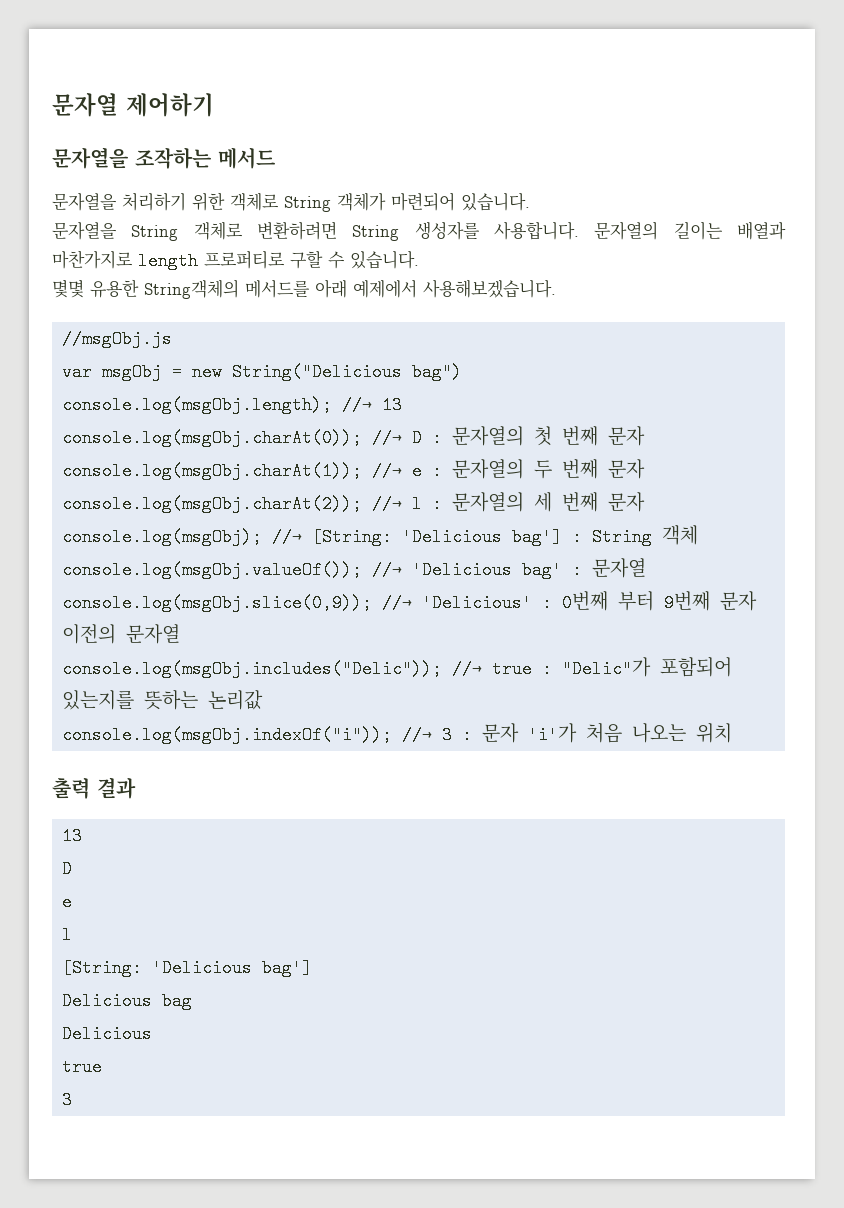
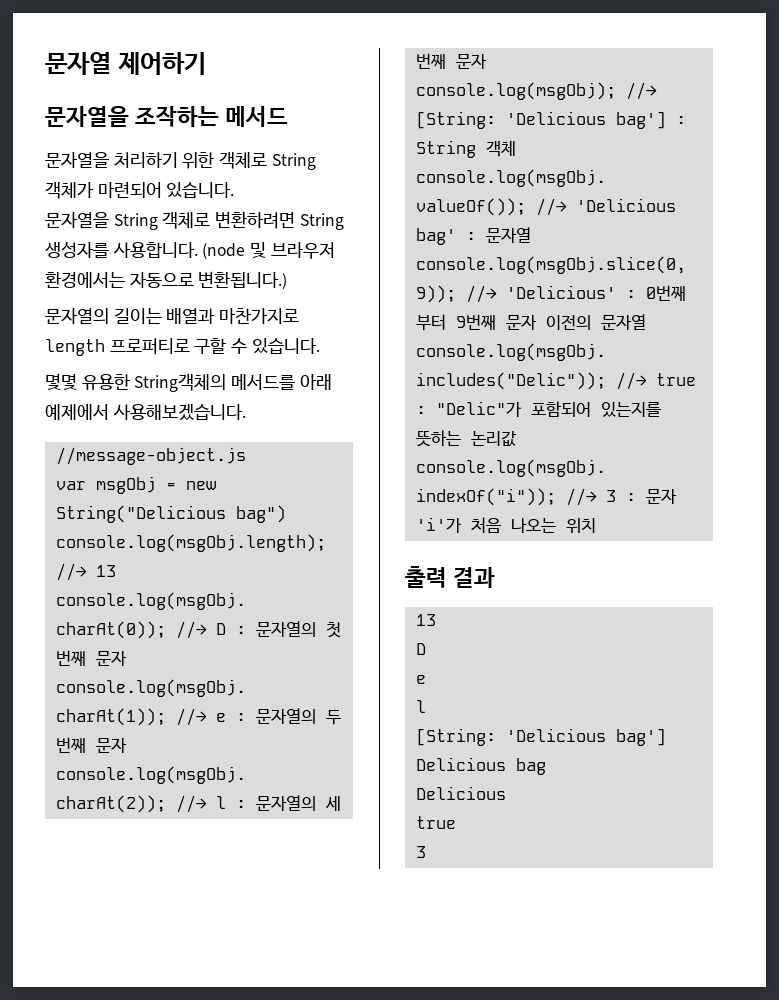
- 문자열을 String 객체로 변환하려면 String 생성자를 사용합니다. 문자열의 길이는 배열과 마찬가지로 length 프로퍼티로 구할 수 있습니다.
+ 문자열을 String 객체로 변환하려면 String 생성자를 사용합니다. (node 및 브라우저 환경에서는 자동으로 변환됩니다.)
+ 문자열의 길이는 배열과 마찬가지로 length 프로퍼티로 구할 수 있습니다.
- //msgObj.js
+ //message-object.js

